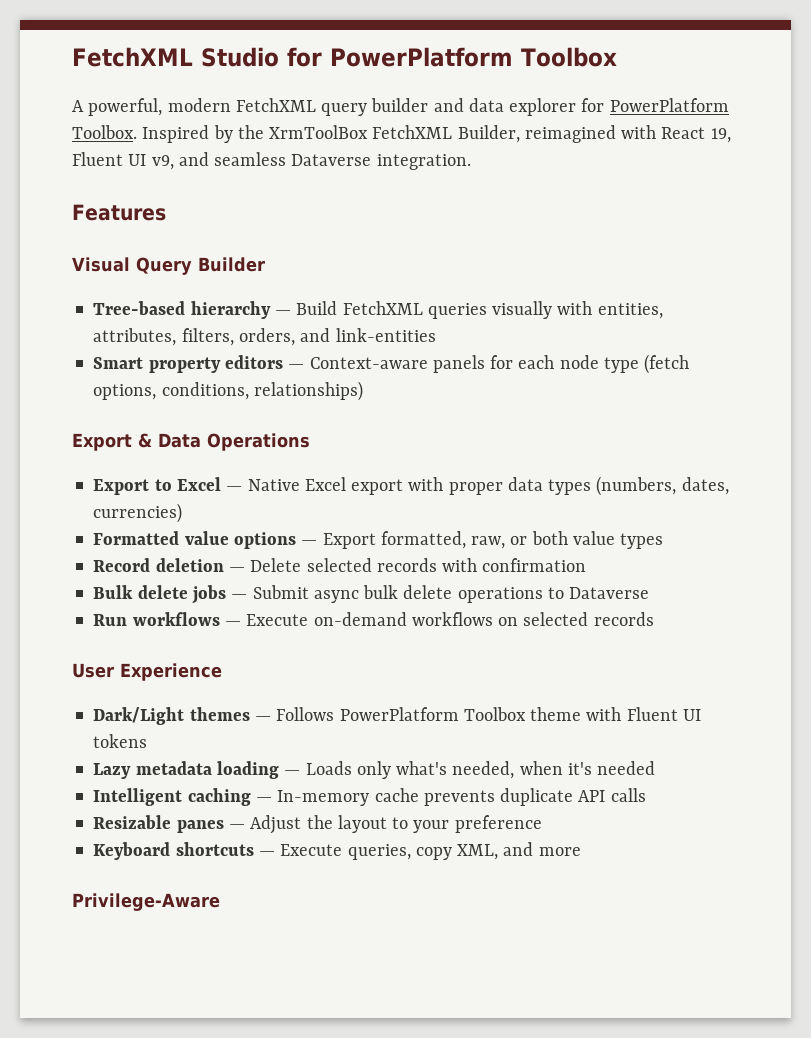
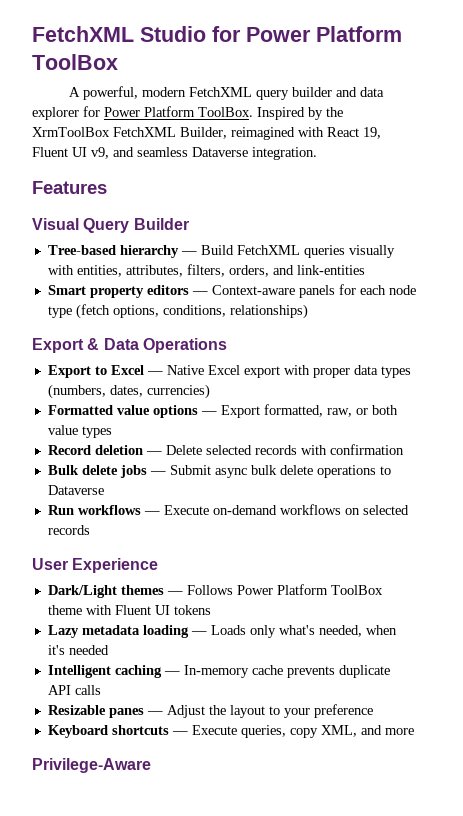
- FetchXML Studio for PowerPlatform Toolbox
+ FetchXML Studio for Power Platform ToolBox
- A powerful, modern FetchXML query builder and data explorer for PowerPlatform Toolbox.
+ A powerful, modern FetchXML query builder and data explorer for Power Platform ToolBox.
- Dark/Light themes — Follows PowerPlatform Toolbox theme with Fluent UI tokens
+ Dark/Light themes — Follows Power Platform ToolBox theme with Fluent UI tokens

